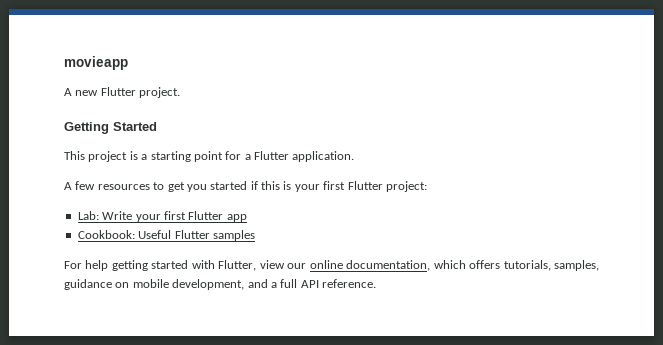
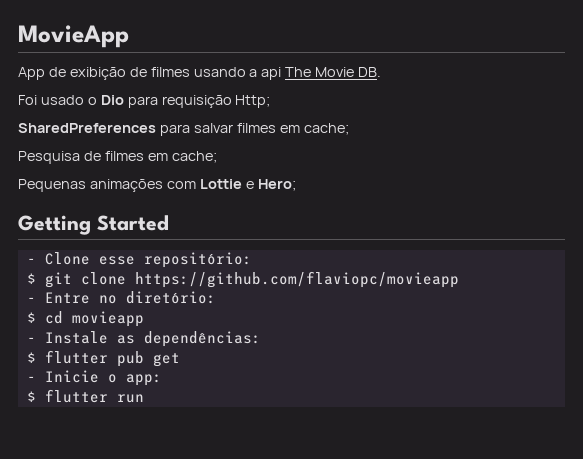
- movieapp
- A new Flutter project.
+ MovieApp
+ App de exibição de filmes usando a api The Movie DB.
+ Foi usado o Dio para requisição Http;
+ SharedPreferences para salvar filmes em cache;
+ Pesquisa de filmes em cache;
+ Pequenas animações com Lottie e Hero;
  Getting Started
- This project is a starting point for a Flutter application.
- A few resources to get you started if this is your first Flutter project:
- Lab: Write your first Flutter app
- Cookbook: Useful Flutter samples
- For help getting started with Flutter, view our online documentation, which offers tutorials, samples, guidance on mobile development, and a full API reference.
+ - Clone esse repositório:
+ $ git clone https://github.com/flaviopc/movieapp
+ - Entre no diretório:
+ $ cd movieapp
+ - Instale as dependências:
+ $ flutter pub get
+ - Inicie o app:
+ $ flutter run

